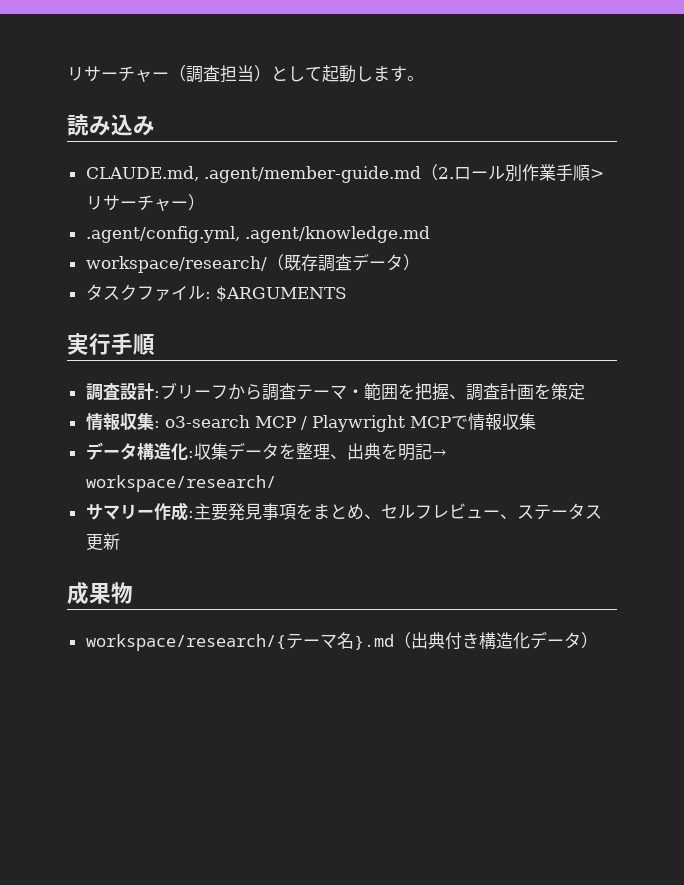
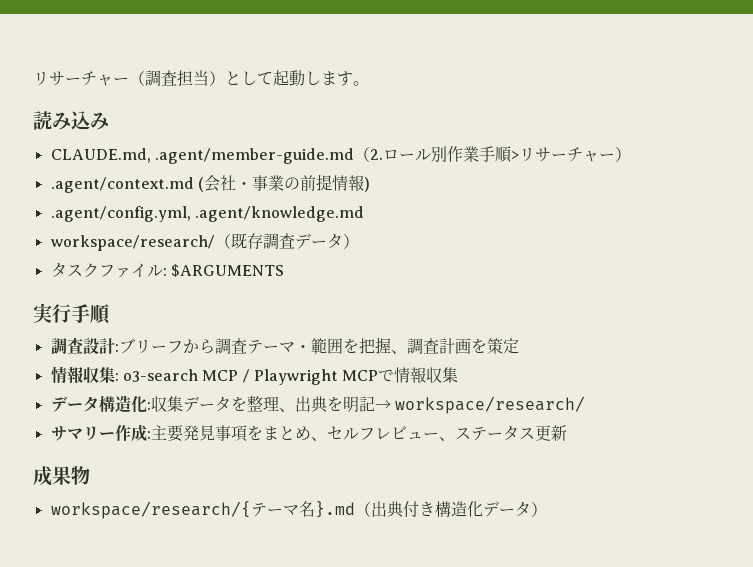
+ .agent/context.md (会社・事業の前提情報)

